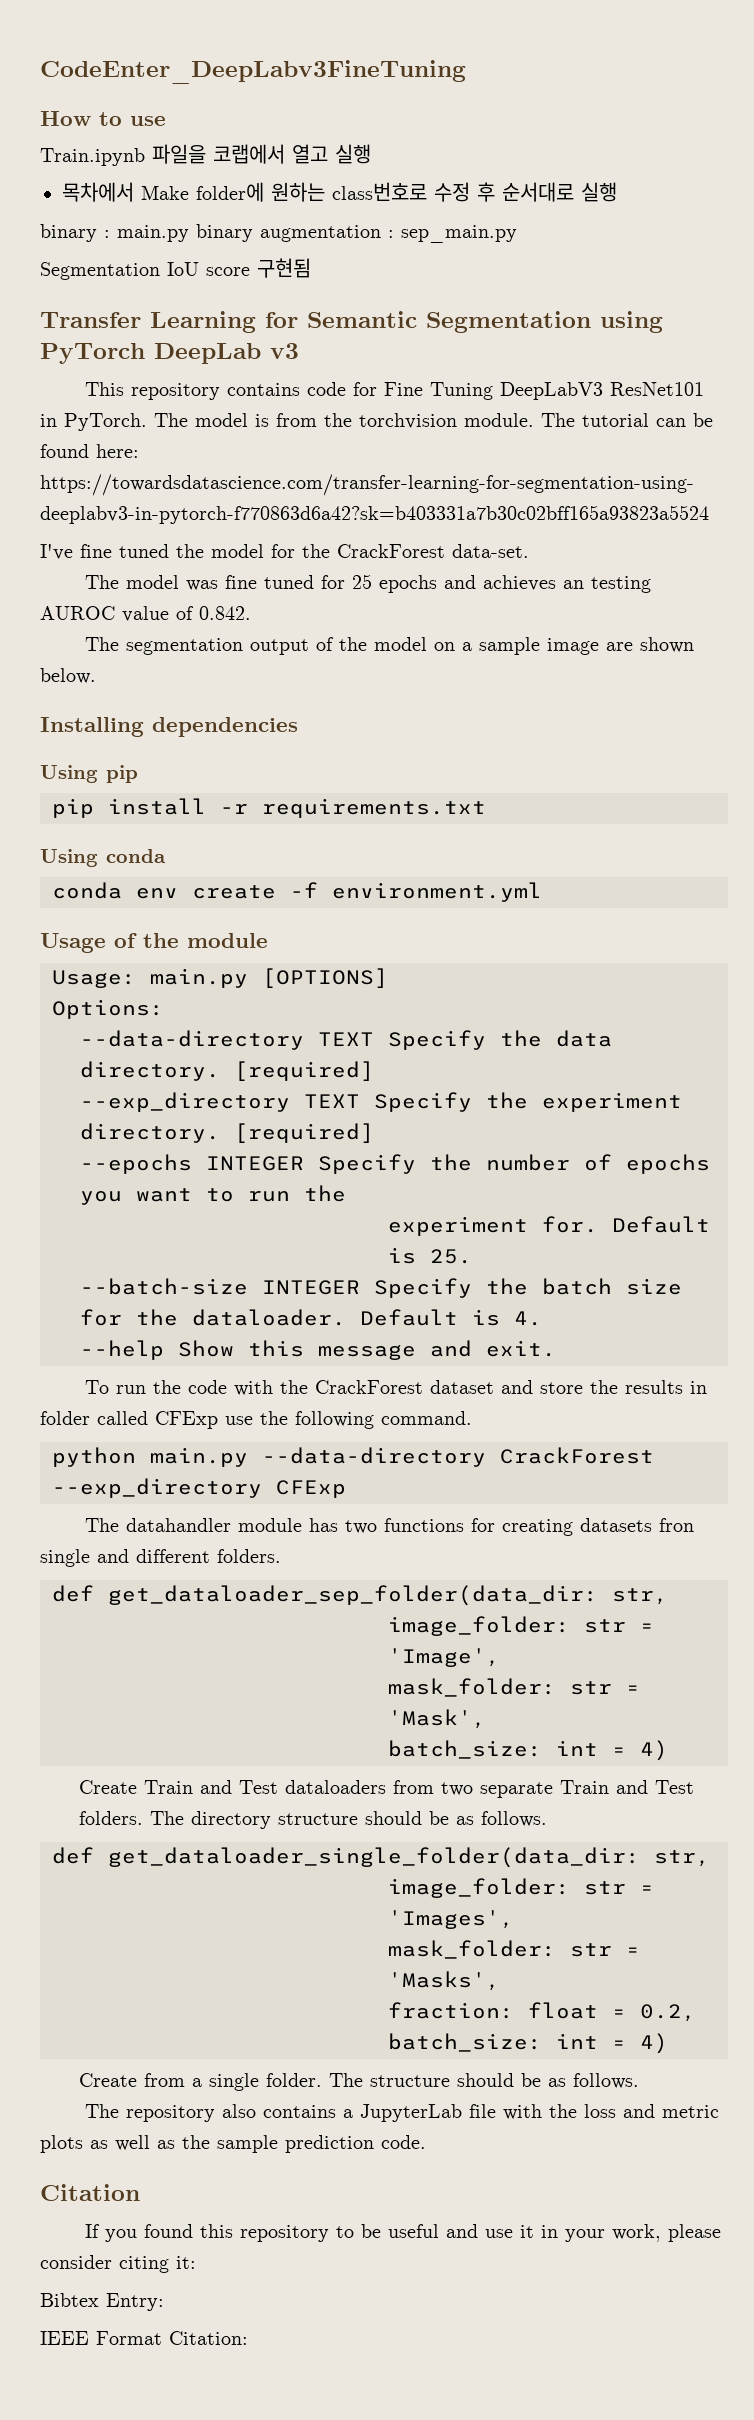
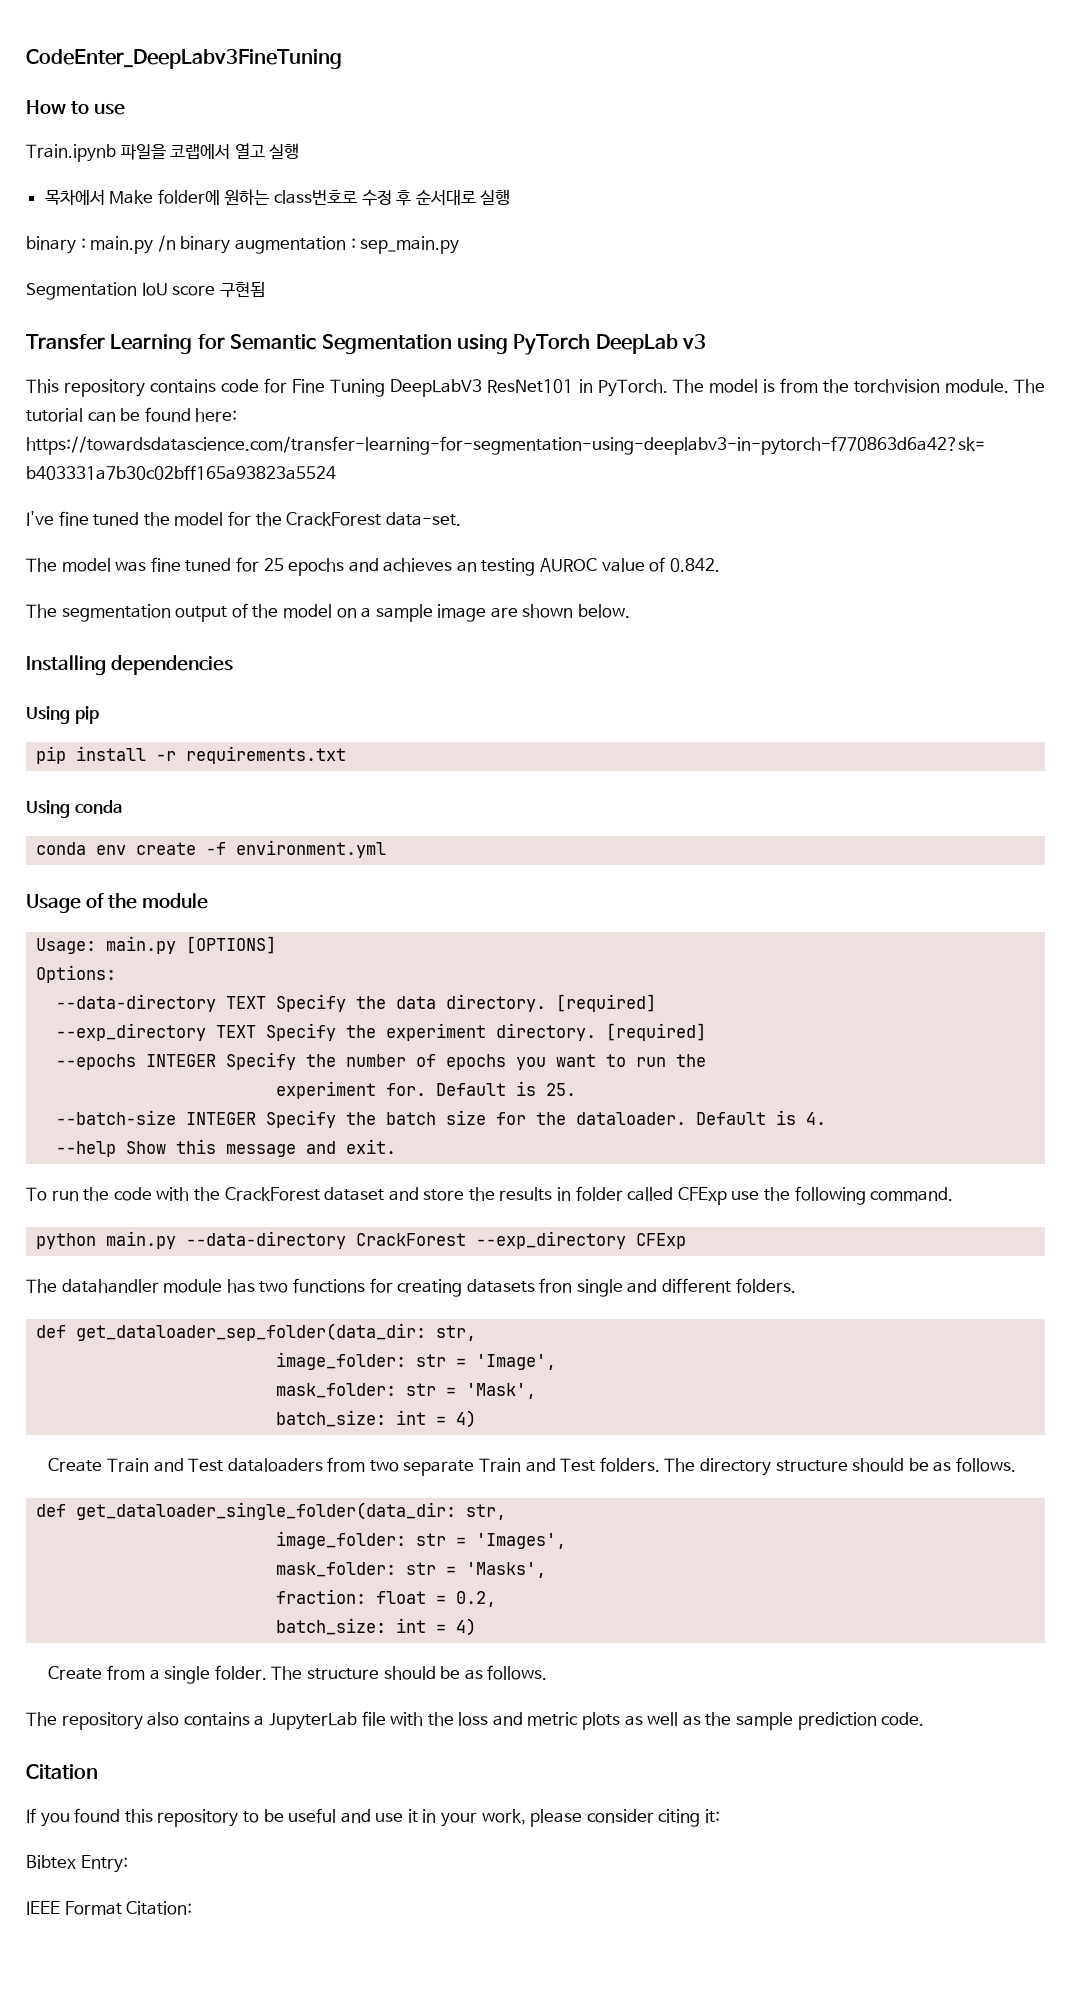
- binary : main.py binary augmentation : sep_main.py
+ binary : main.py /n binary augmentation : sep_main.py

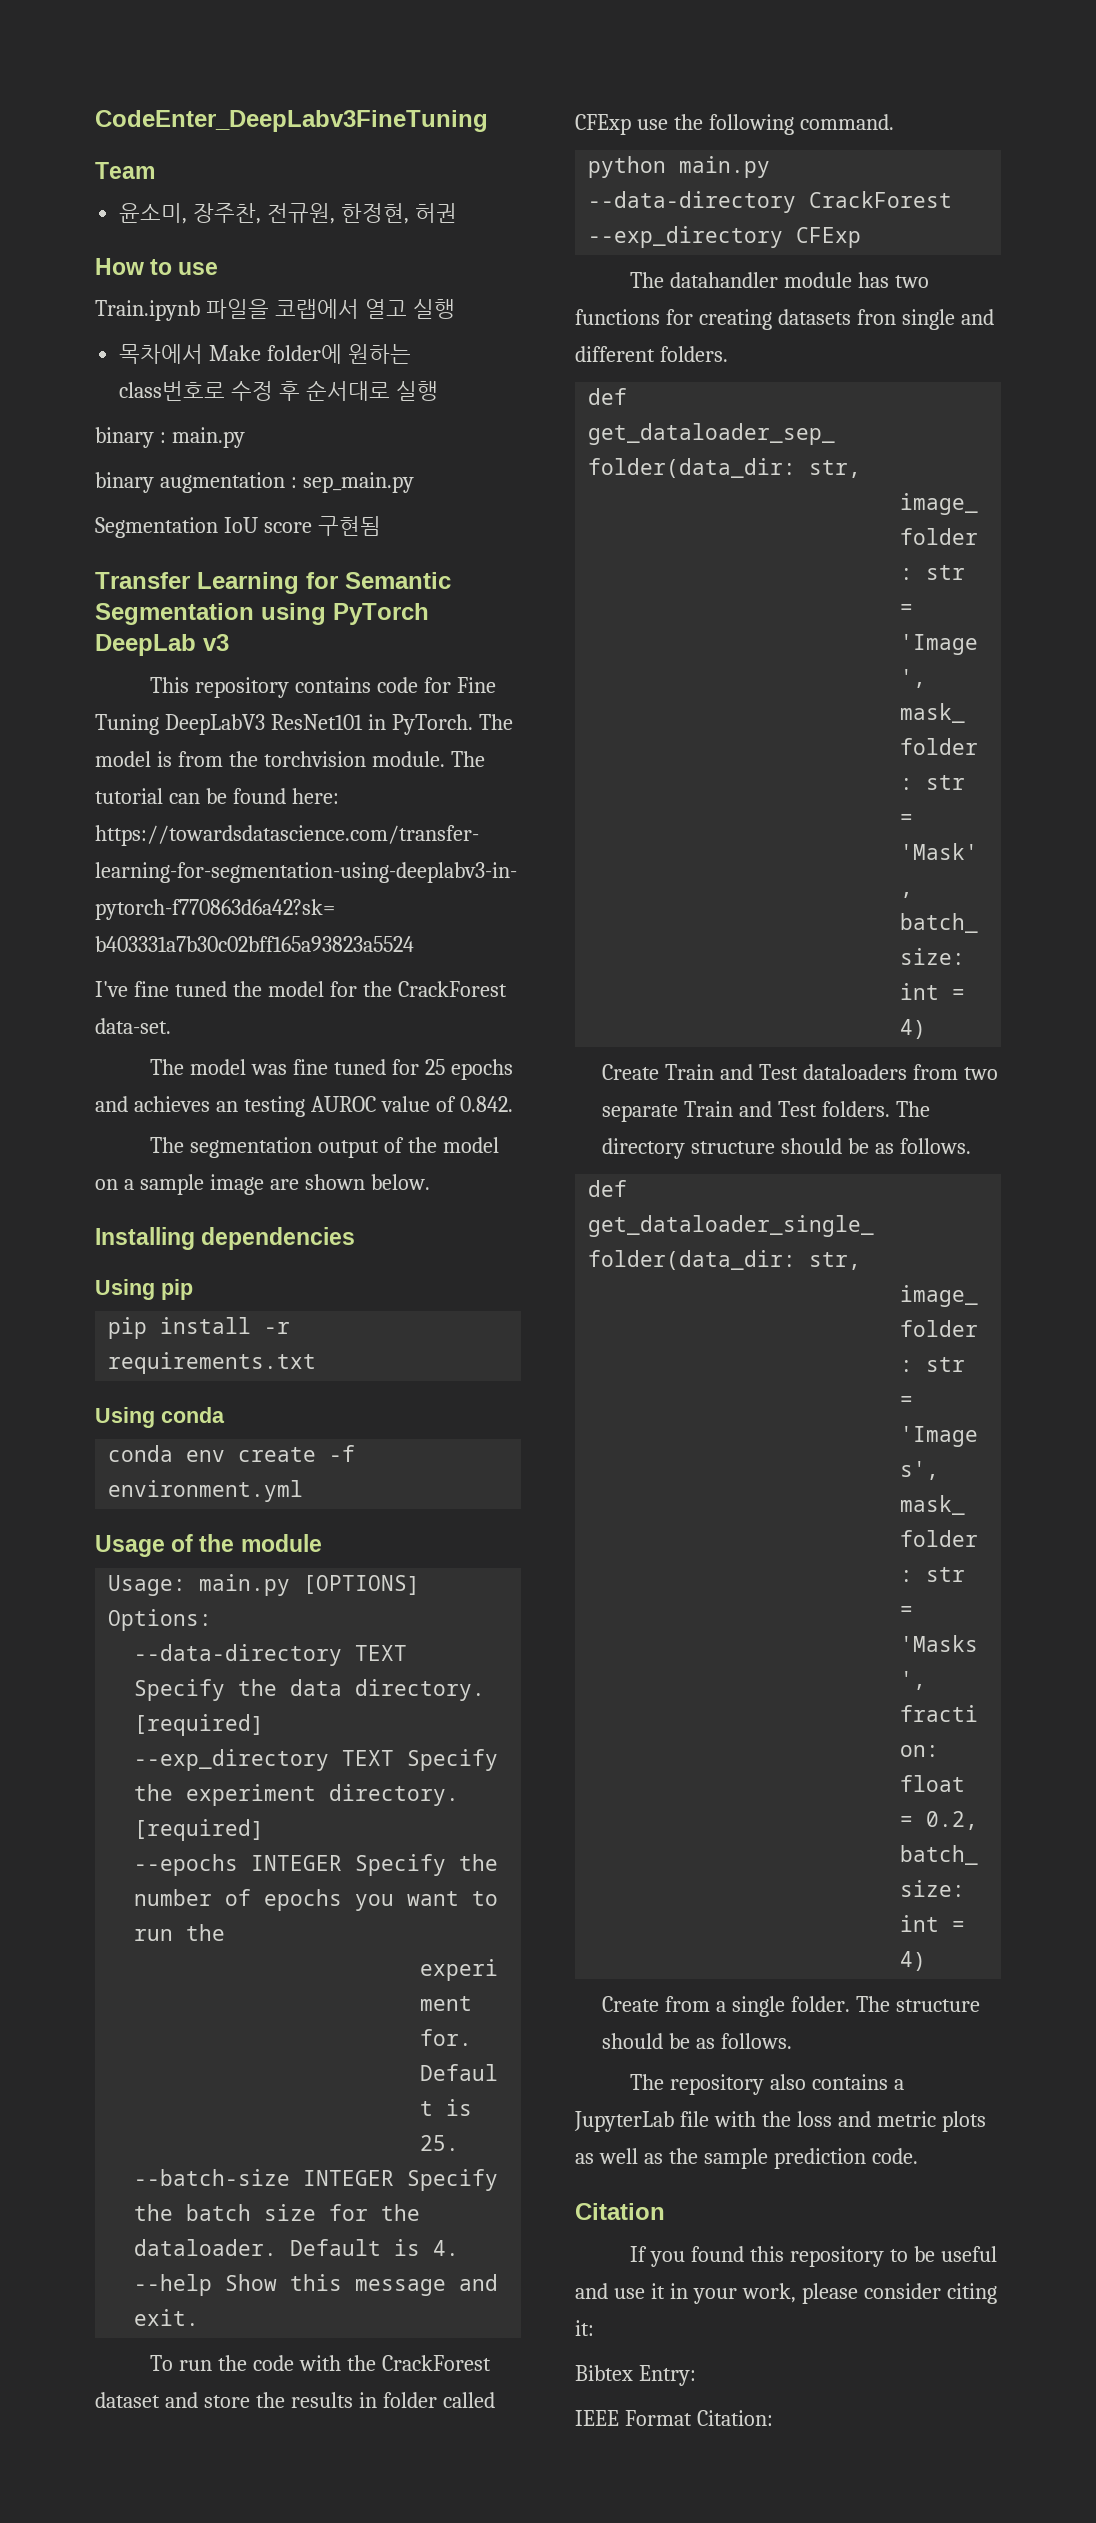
+ Team
+ 윤소미, 장주찬, 전규원, 한정현, 허권
- binary : main.py /n binary augmentation : sep_main.py
+ binary : main.py
+ binary augmentation : sep_main.py

